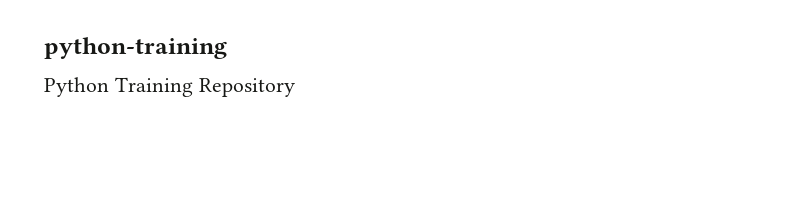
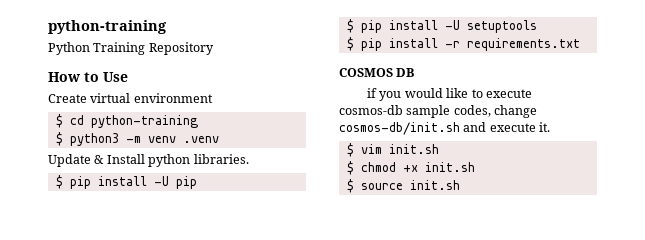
+ How to Use
+ Create virtual environment
+ $ cd python-training
+ $ python3 -m venv .venv
+ Update & Install python libraries.
+ $ pip install -U pip
+ $ pip install -U setuptools
+ $ pip install -r requirements.txt
+ COSMOS DB
+ if you would like to execute cosmos-db sample codes, change cosmos-db/init.sh and execute it.
+ $ vim init.sh
+ $ chmod +x init.sh
+ $ source init.sh

